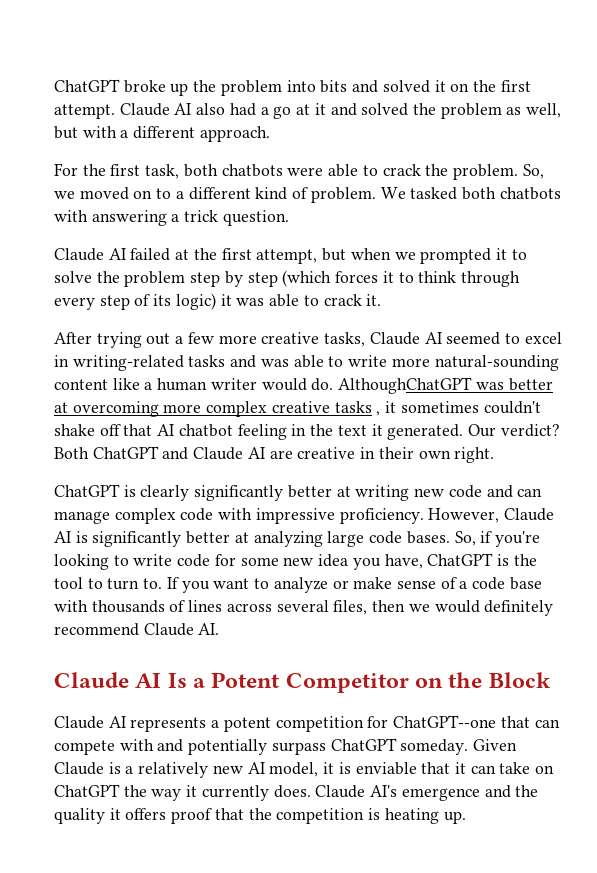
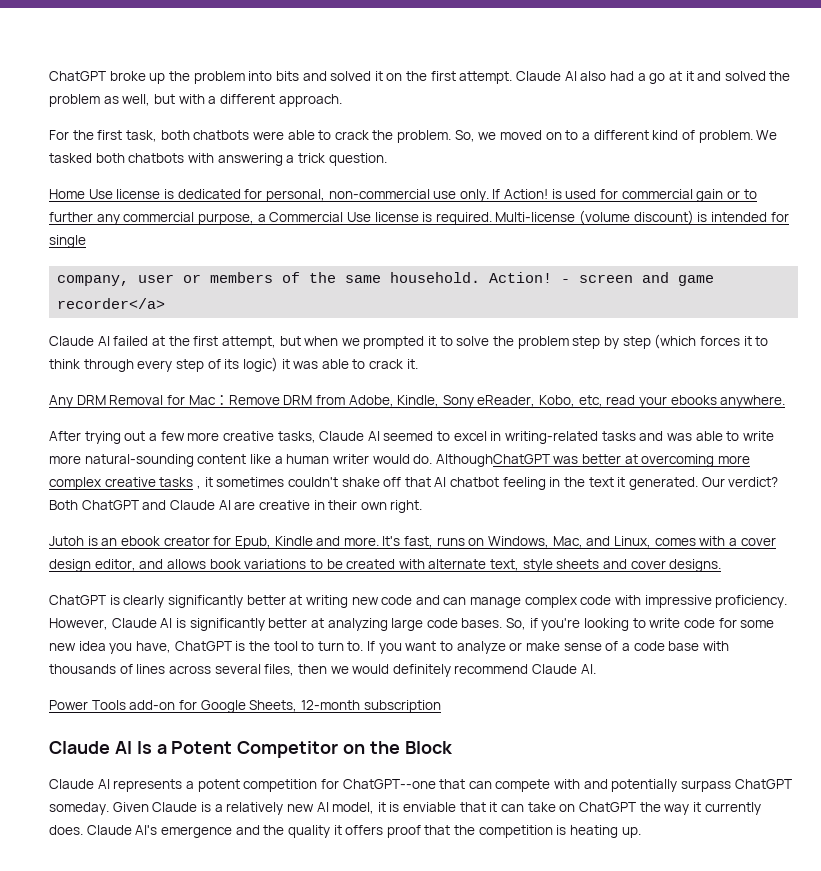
+ Home Use license is dedicated for personal, non-commercial use only. If Action! is used for commercial gain or to further any commercial purpose, a Commercial Use license is required. Multi-license (volume discount) is intended for single
+ company, user or members of the same household. Action! - screen and game recorder</a>
+ Any DRM Removal for Mac：Remove DRM from Adobe, Kindle, Sony eReader, Kobo, etc, read your ebooks anywhere.
+ Jutoh is an ebook creator for Epub, Kindle and more. It's fast, runs on Windows, Mac, and Linux, comes with a cover design editor, and allows book variations to be created with alternate text, style sheets and cover designs.
+ Power Tools add-on for Google Sheets, 12-month subscription

